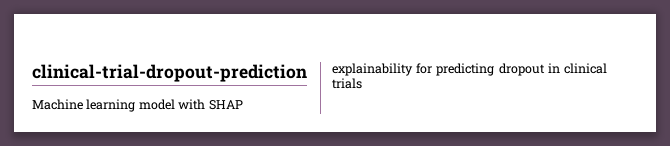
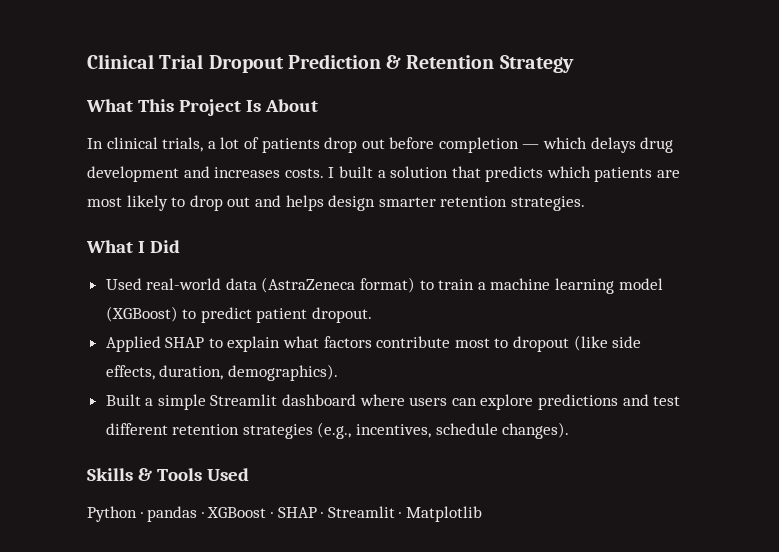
- clinical-trial-dropout-prediction
- Machine learning model with SHAP explainability for predicting dropout in clinical trials
+ Clinical Trial Dropout Prediction & Retention Strategy
+ What This Project Is About
+ In clinical trials, a lot of patients drop out before completion — which delays drug development and increases costs. I built a solution that predicts which patients are most likely to drop out and helps design smarter retention strategies.
+ What I Did
+ Used real-world data (AstraZeneca format) to train a machine learning model (XGBoost) to predict patient dropout.
+ Applied SHAP to explain what factors contribute most to dropout (like side effects, duration, demographics).
+ Built a simple Streamlit dashboard where users can explore predictions and test different retention strategies (e.g., incentives, schedule changes).
+ Skills & Tools Used
+ Python · pandas · XGBoost · SHAP · Streamlit · Matplotlib

